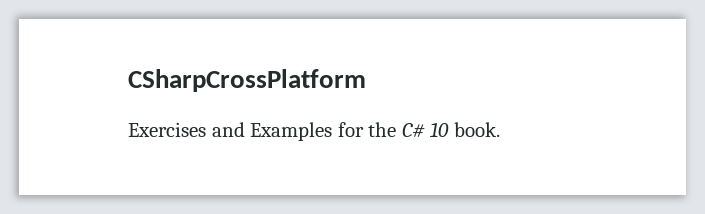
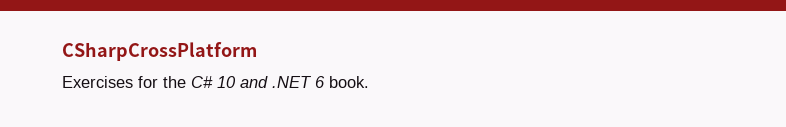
- Exercises and Examples for the C# 10 book.
+ Exercises for the C# 10 and .NET 6 book.

